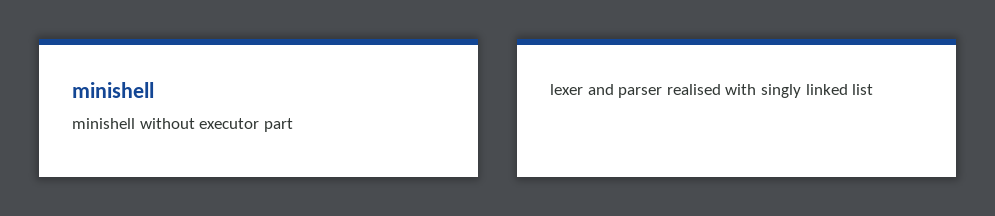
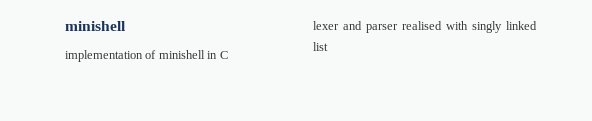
- minishell without executor part
+ implementation of minishell in C

